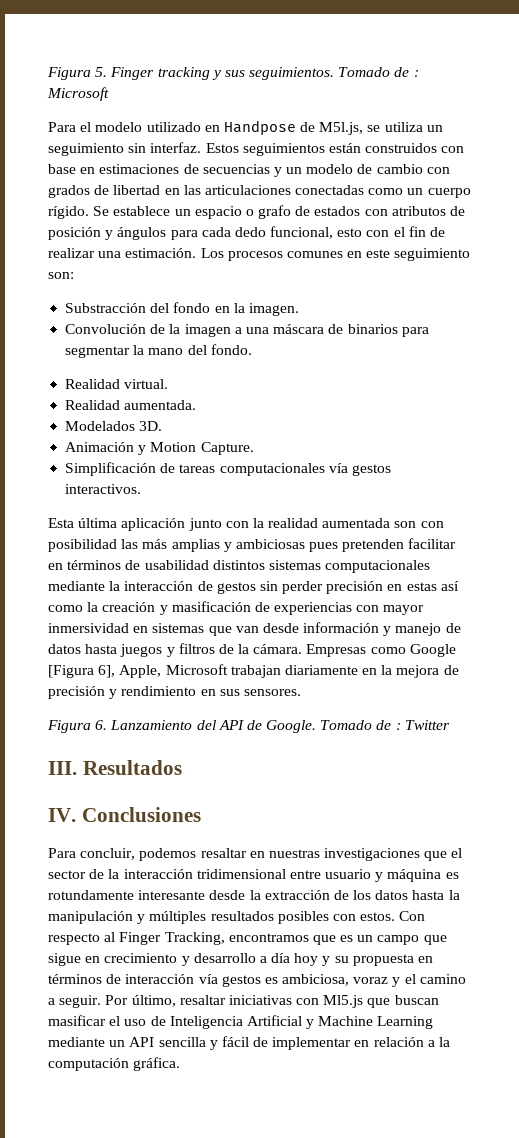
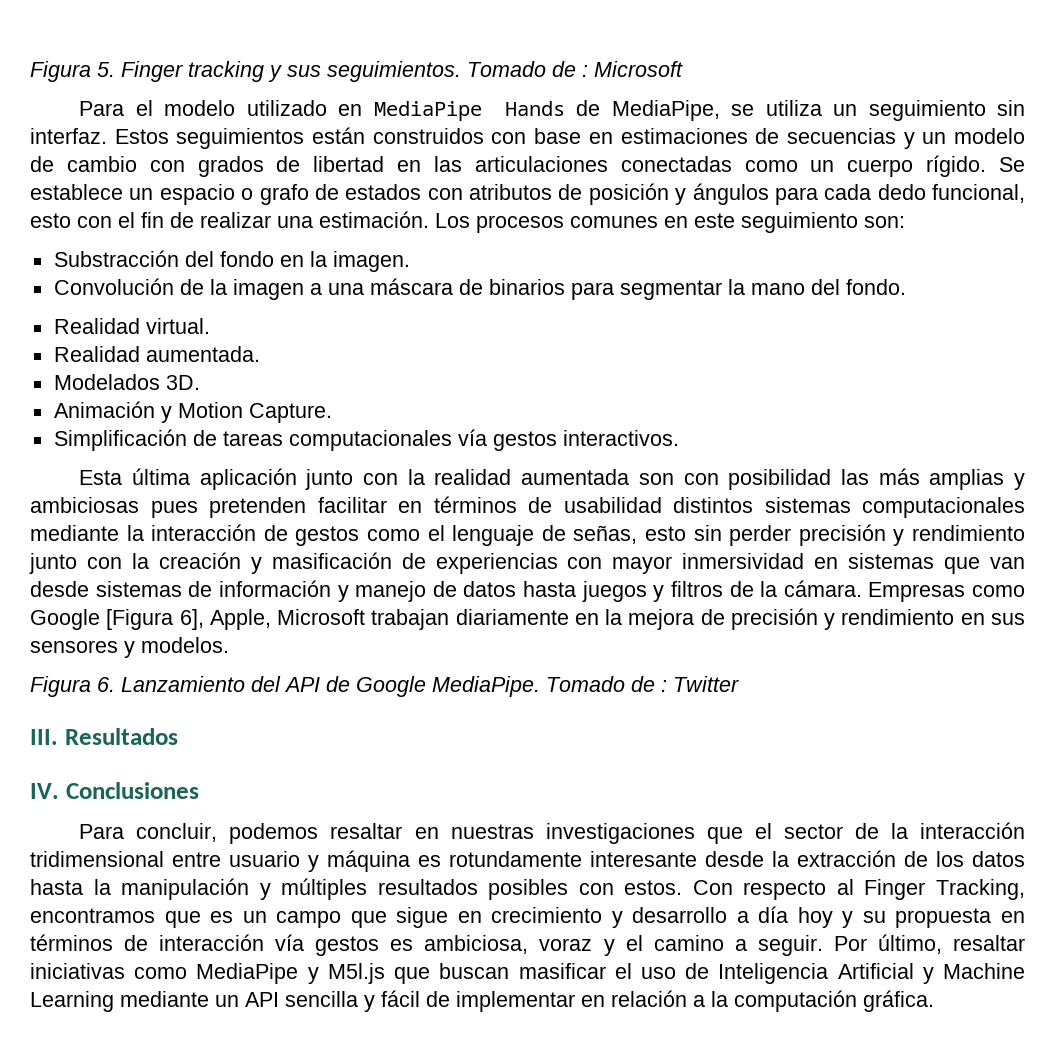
- Para el modelo utilizado en Handpose de M5l.js, se utiliza un seguimiento sin interfaz.
+ Para el modelo utilizado en MediaPipe Hands de MediaPipe, se utiliza un seguimiento sin interfaz.
- Esta última aplicación junto con la realidad aumentada son con posibilidad las más amplias y ambiciosas pues pretenden facilitar en términos de usabilidad distintos sistemas computacionales mediante la interacción de gestos sin perder precisión en estas así como la creación y masificación de experiencias con mayor inmersividad en sistemas que van desde información y manejo de datos hasta juegos y filtros de la cámara.
+ Esta última aplicación junto con la realidad aumentada son con posibilidad las más amplias y ambiciosas pues pretenden facilitar en términos de usabilidad distintos sistemas computacionales mediante la interacción de gestos como el lenguaje de señas, esto sin perder precisión y rendimiento junto con la creación y masificación de experiencias con mayor inmersividad en sistemas que van desde sistemas de información y manejo de datos hasta juegos y filtros de la cámara.
- Empresas como Google [Figura 6], Apple, Microsoft trabajan diariamente en la mejora de precisión y rendimiento en sus sensores.
+ Empresas como Google [Figura 6], Apple, Microsoft trabajan diariamente en la mejora de precisión y rendimiento en sus sensores y modelos.
- Figura 6. Lanzamiento del API de Google.
+ Figura 6. Lanzamiento del API de Google MediaPipe.
- Por último, resaltar iniciativas con Ml5.js que buscan masificar el uso de Inteligencia Artificial y Machine Learning mediante un API sencilla y fácil de implementar en relación a la computación gráfica.
+ Por último, resaltar iniciativas como MediaPipe y M5l.js que buscan masificar el uso de Inteligencia Artificial y Machine Learning mediante un API sencilla y fácil de implementar en relación a la computación gráfica.

